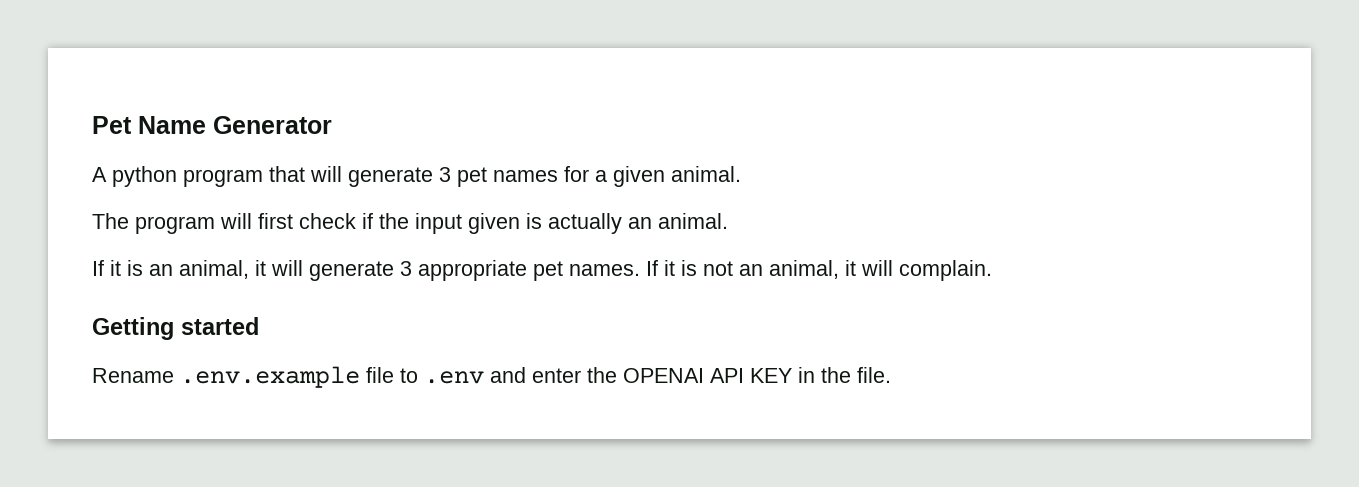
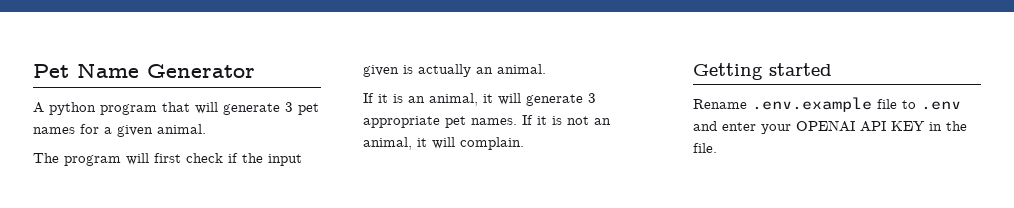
- Rename .env.example file to .env and enter the OPENAI API KEY in the file.
+ Rename .env.example file to .env and enter your OPENAI API KEY in the file.

